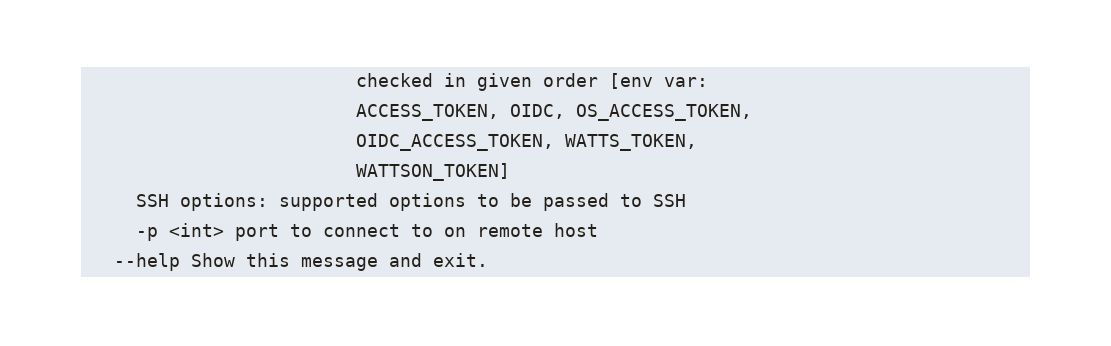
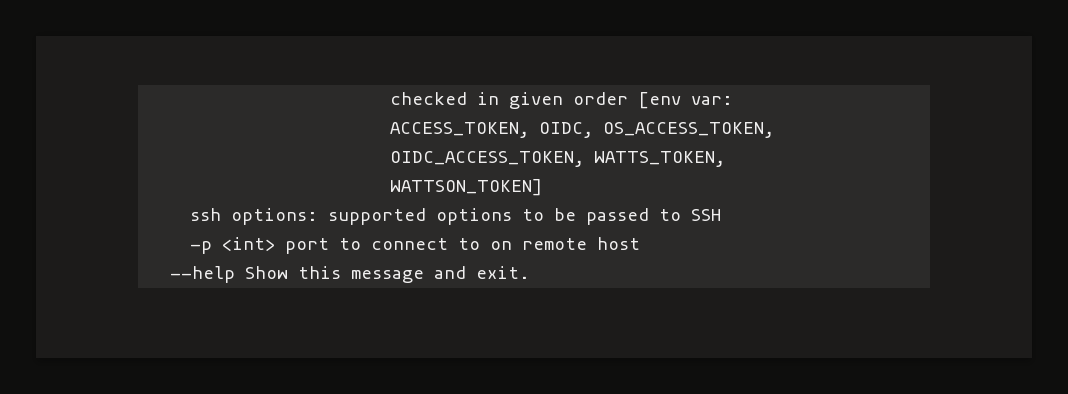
- SSH options: supported options to be passed to SSH
+ ssh options: supported options to be passed to SSH

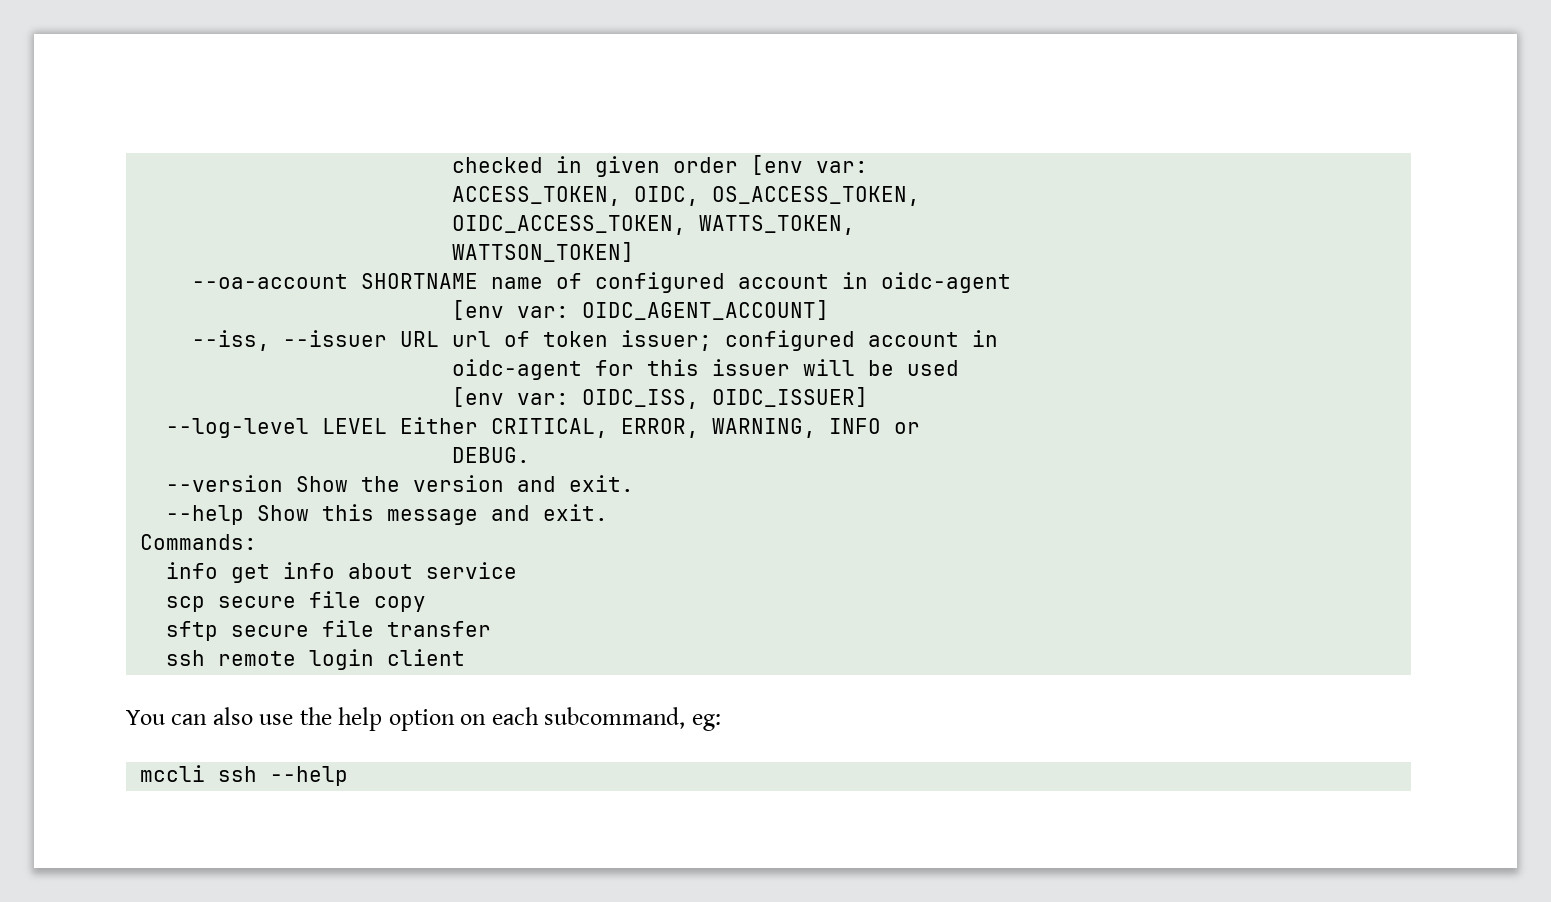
- ssh options: supported options to be passed to SSH
- -p <int> port to connect to on remote host
+ --oa-account SHORTNAME name of configured account in oidc-agent
+ [env var: OIDC_AGENT_ACCOUNT]
+ --iss, --issuer URL url of token issuer; configured account in
+ oidc-agent for this issuer will be used
+ [env var: OIDC_ISS, OIDC_ISSUER]
+ --log-level LEVEL Either CRITICAL, ERROR, WARNING, INFO or
+ DEBUG.
+ --version Show the version and exit.
+ Commands:
+ info get info about service
+ scp secure file copy
+ sftp secure file transfer
+ ssh remote login client
+ You can also use the help option on each subcommand, eg:
+ mccli ssh --help

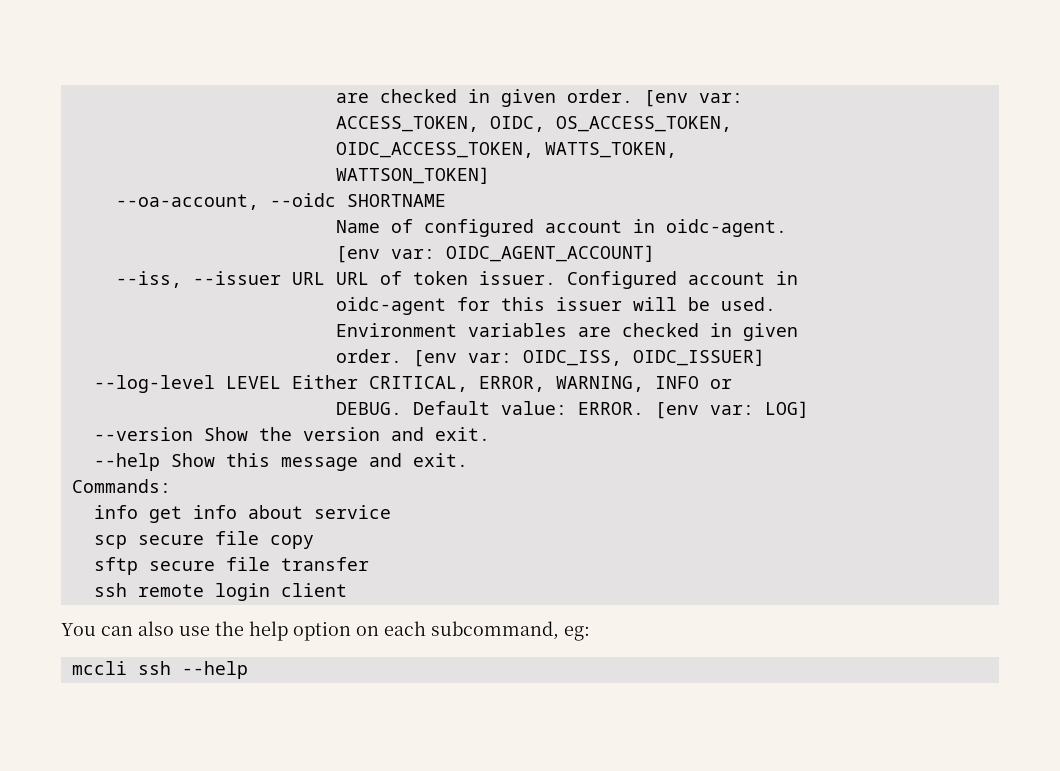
- checked in given order [env var:
+ are checked in given order. [env var:
- --oa-account SHORTNAME name of configured account in oidc-agent
+ --oa-account, --oidc SHORTNAME
+ Name of configured account in oidc-agent.
- --iss, --issuer URL url of token issuer; configured account in
+ --iss, --issuer URL URL of token issuer. Configured account in
- oidc-agent for this issuer will be used
- [env var: OIDC_ISS, OIDC_ISSUER]
+ oidc-agent for this issuer will be used.
+ Environment variables are checked in given
+ order. [env var: OIDC_ISS, OIDC_ISSUER]
+ Default value: ERROR. [env var: LOG]

